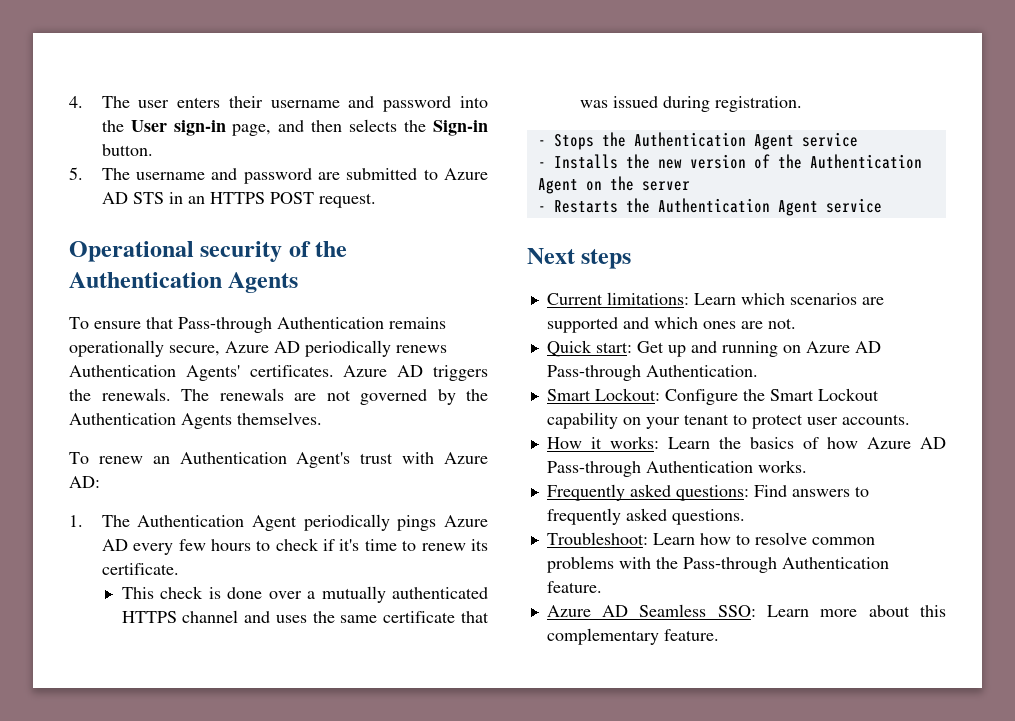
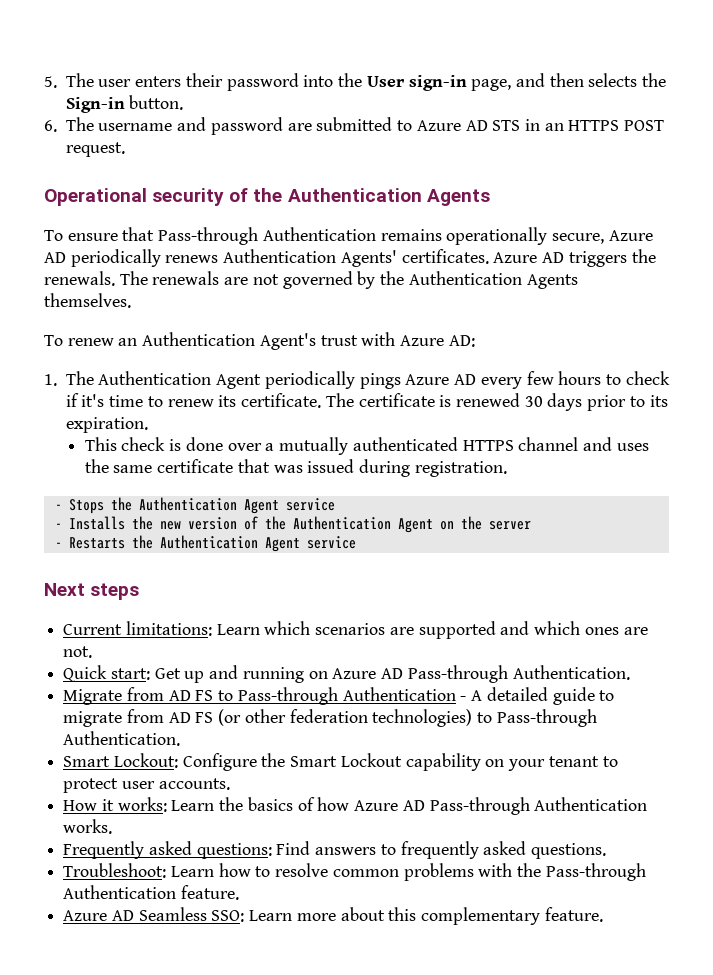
- 4. The user enters their username and password into the User sign-in page, and then selects the Sign-in button.
+ 5. The user enters their password into the User sign-in page, and then selects the Sign-in button.
- 5. The username and password are submitted to Azure AD STS in an HTTPS POST request.
+ 6. The username and password are submitted to Azure AD STS in an HTTPS POST request.
+ The certificate is renewed 30 days prior to its expiration.
+ Migrate from AD FS to Pass-through Authentication - A detailed guide to migrate from AD FS (or other federation technologies) to Pass-through Authentication.

